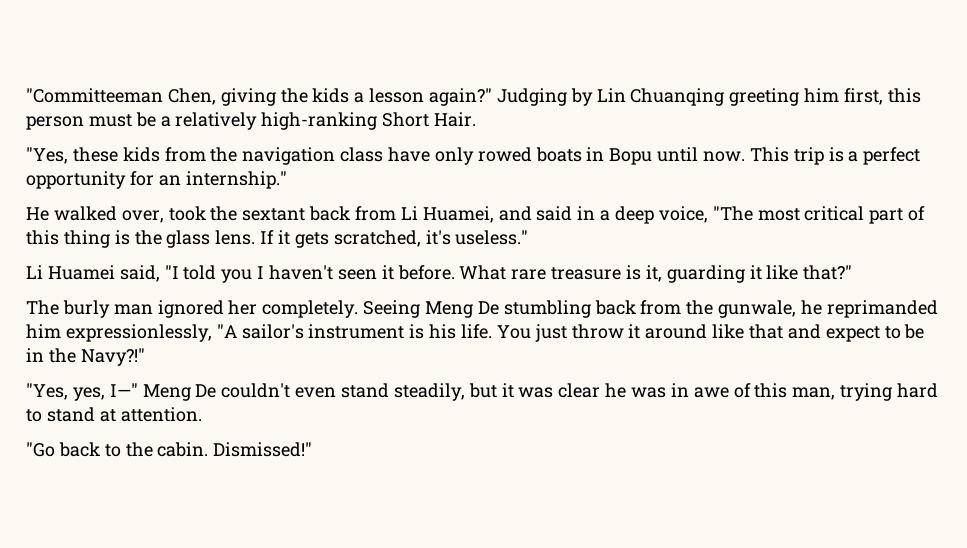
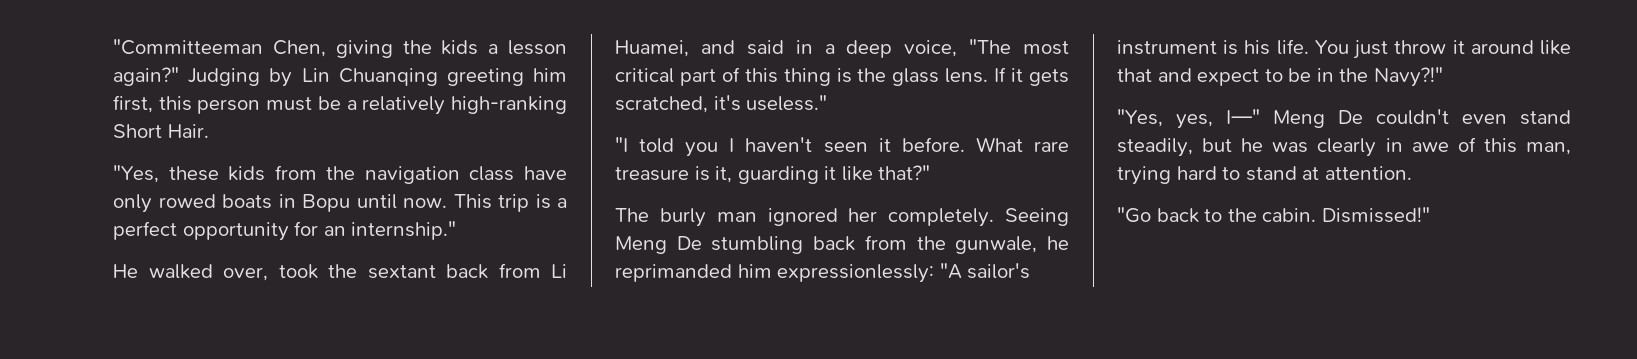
- Li Huamei said, "I told you I haven't seen it before.
+ "I told you I haven't seen it before.
- Seeing Meng De stumbling back from the gunwale, he reprimanded him expressionlessly, "A sailor's instrument is his life.
+ Seeing Meng De stumbling back from the gunwale, he reprimanded him expressionlessly: "A sailor's instrument is his life.
- "Yes, yes, I—" Meng De couldn't even stand steadily, but it was clear he was in awe of this man, trying hard to stand at attention.
+ "Yes, yes, I—" Meng De couldn't even stand steadily, but he was clearly in awe of this man, trying hard to stand at attention.

